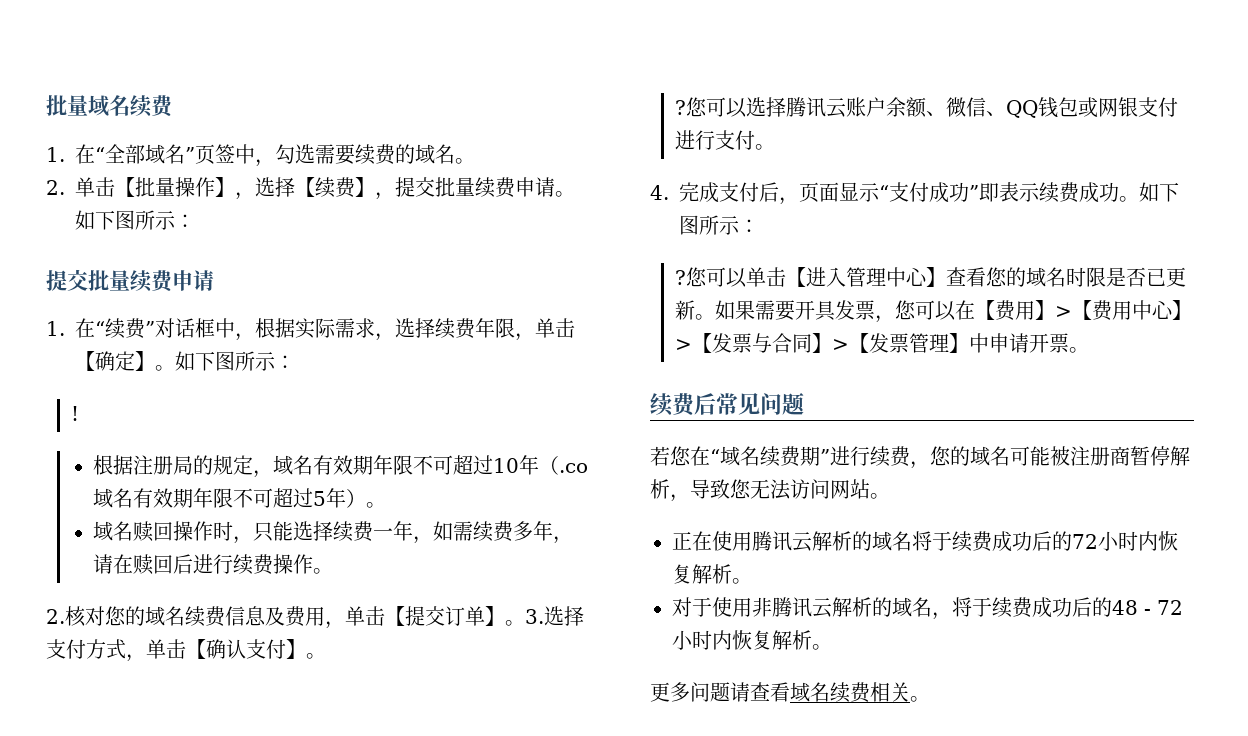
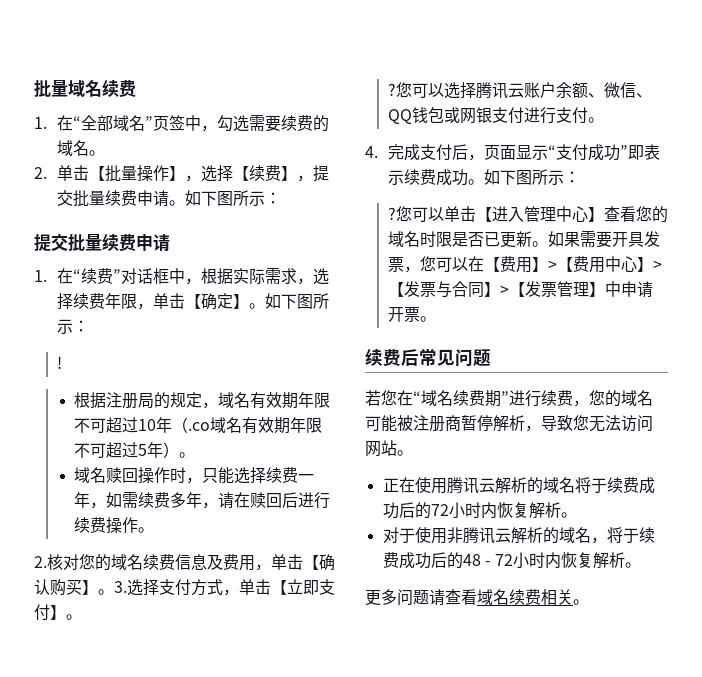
- 2.核对您的域名续费信息及费用，单击【提交订单】。
+ 2.核对您的域名续费信息及费用，单击【确认购买】。
- 3.选择支付方式，单击【确认支付】。
+ 3.选择支付方式，单击【立即支付】。

